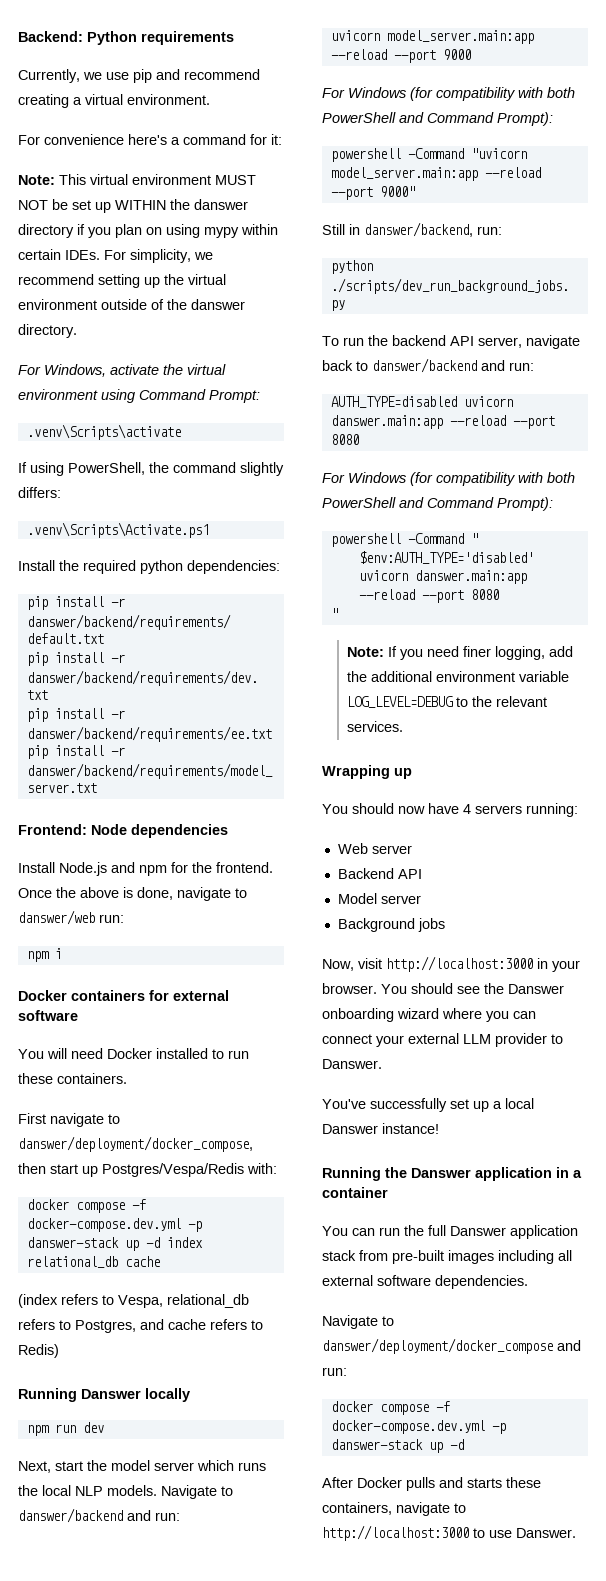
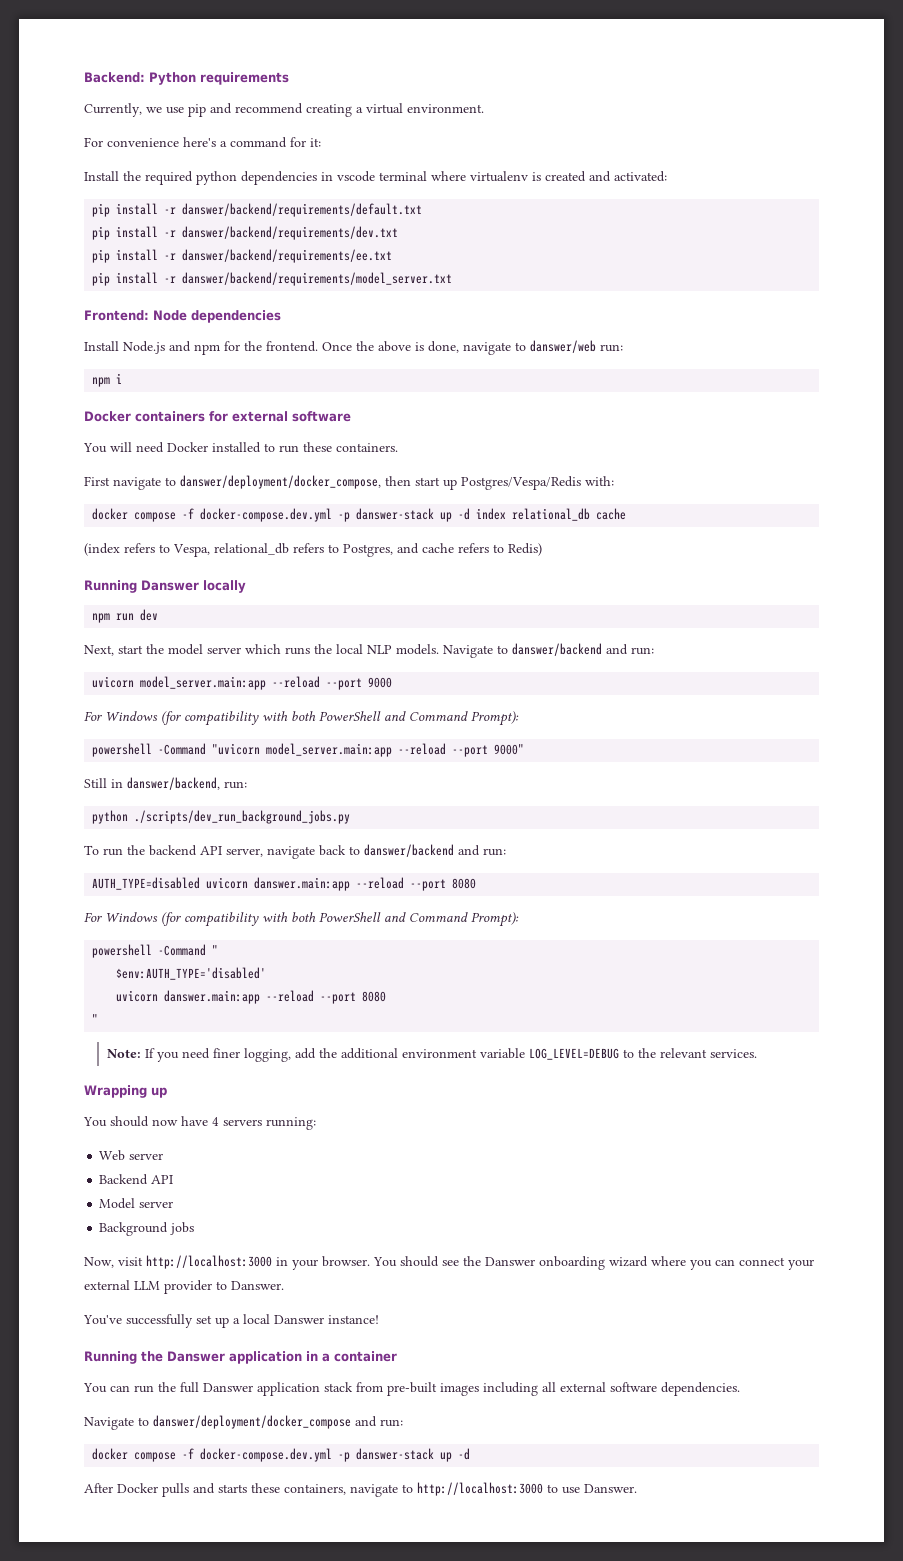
- Note: This virtual environment MUST NOT be set up WITHIN the danswer directory if you plan on using mypy within certain IDEs. For simplicity, we recommend setting up the virtual environment outside of the danswer directory.
- For Windows, activate the virtual environment using Command Prompt:
- .venv\Scripts\activate
- If using PowerShell, the command slightly differs:
- .venv\Scripts\Activate.ps1
- Install the required python dependencies:
+ Install the required python dependencies in vscode terminal where virtualenv is created and activated:

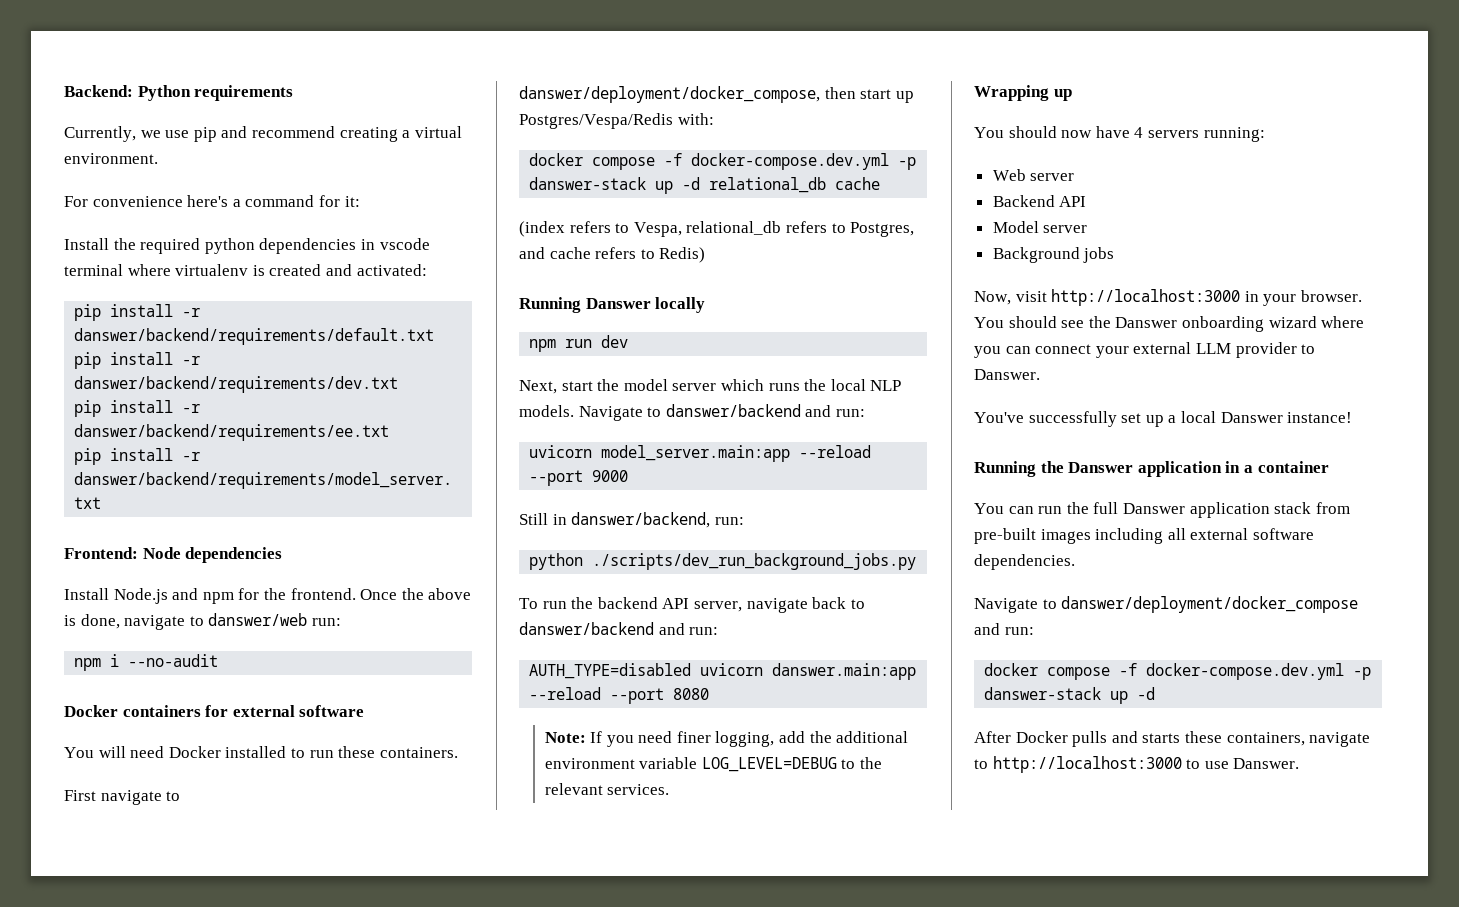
- npm i
+ npm i --no-audit
- docker compose -f docker-compose.dev.yml -p danswer-stack up -d index relational_db cache
+ docker compose -f docker-compose.dev.yml -p danswer-stack up -d relational_db cache
  uvicorn model_server.main:app --reload --port 9000
- For Windows (for compatibility with both PowerShell and Command Prompt):
- powershell -Command "uvicorn model_server.main:app --reload --port 9000"
  AUTH_TYPE=disabled uvicorn danswer.main:app --reload --port 8080
- For Windows (for compatibility with both PowerShell and Command Prompt):
- powershell -Command "
- $env:AUTH_TYPE='disabled'
- uvicorn danswer.main:app --reload --port 8080
- "

